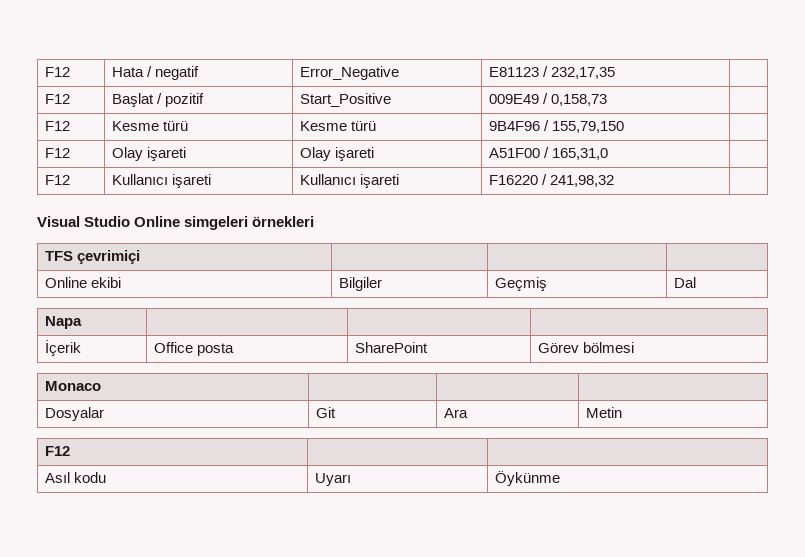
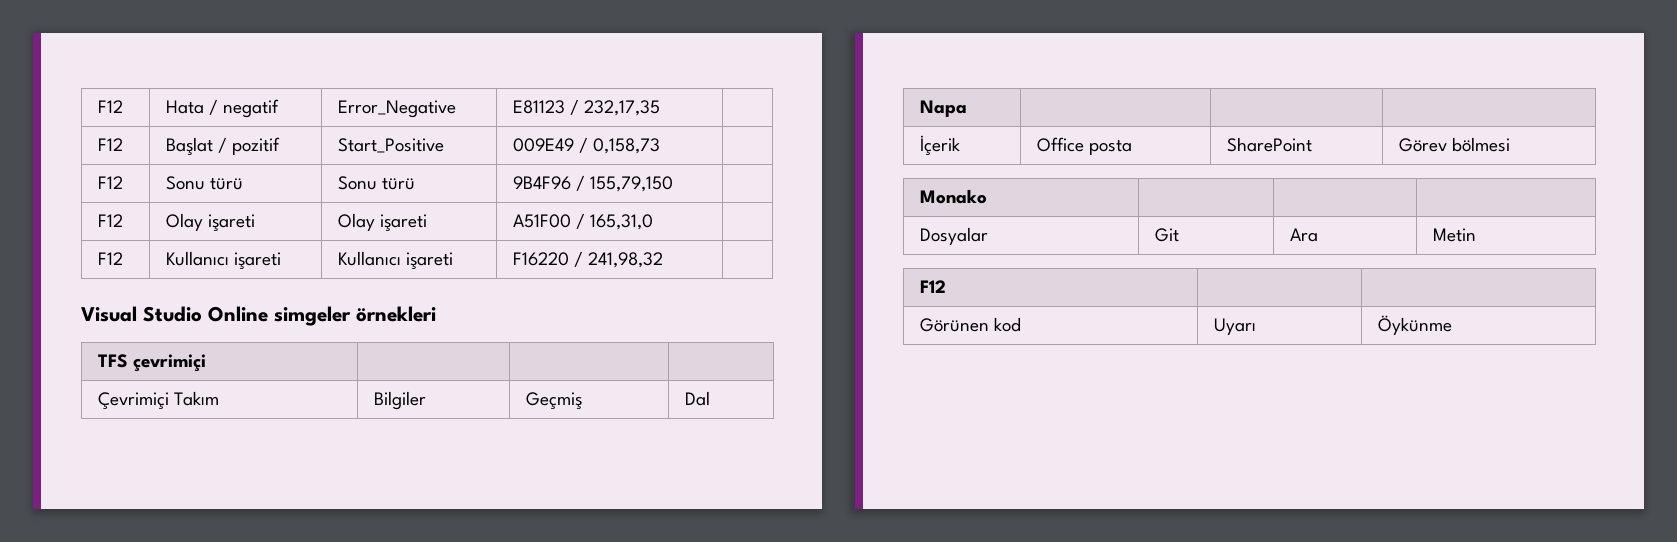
- F12 | Kesme türü | Kesme türü | 9B4F96 / 155,79,150 |
+ F12 | Sonu türü | Sonu türü | 9B4F96 / 155,79,150 |
- Visual Studio Online simgeleri örnekleri
+ Visual Studio Online simgeler örnekleri
- Online ekibi | Bilgiler | Geçmiş | Dal
+ Çevrimiçi Takım | Bilgiler | Geçmiş | Dal
- Monaco | | |
+ Monako | | |
- Asıl kodu | Uyarı | Öykünme
+ Görünen kod | Uyarı | Öykünme

